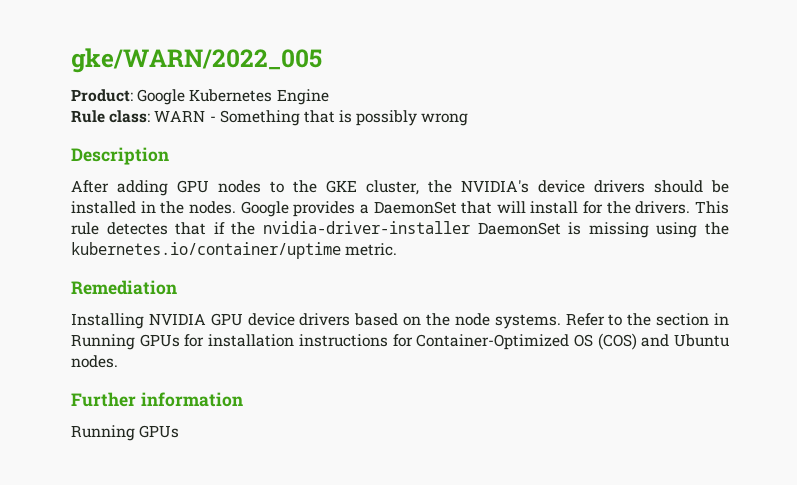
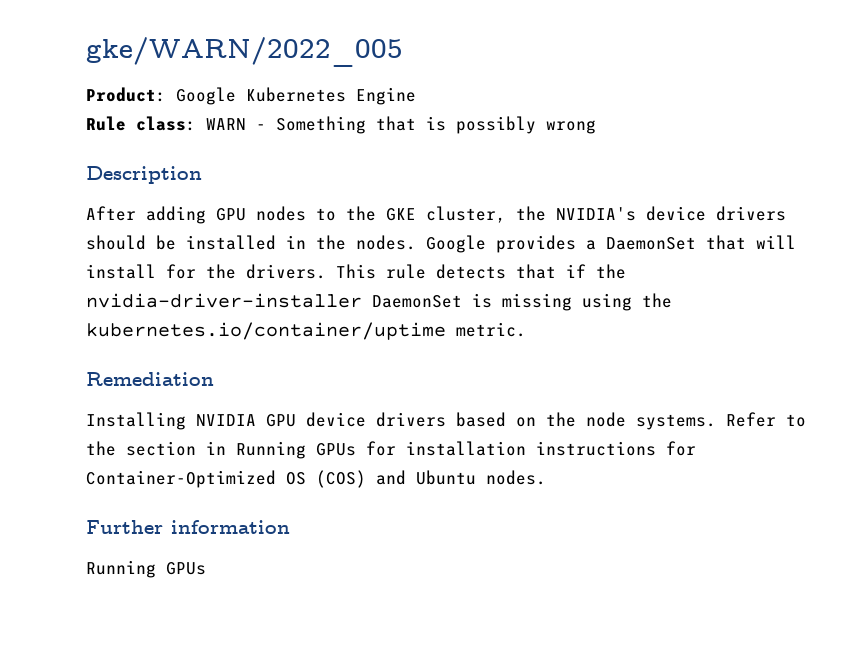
- This rule detectes that if the nvidia-driver-installer DaemonSet is missing using the kubernetes.io/container/uptime metric.
+ This rule detects that if the nvidia-driver-installer DaemonSet is missing using the kubernetes.io/container/uptime metric.

